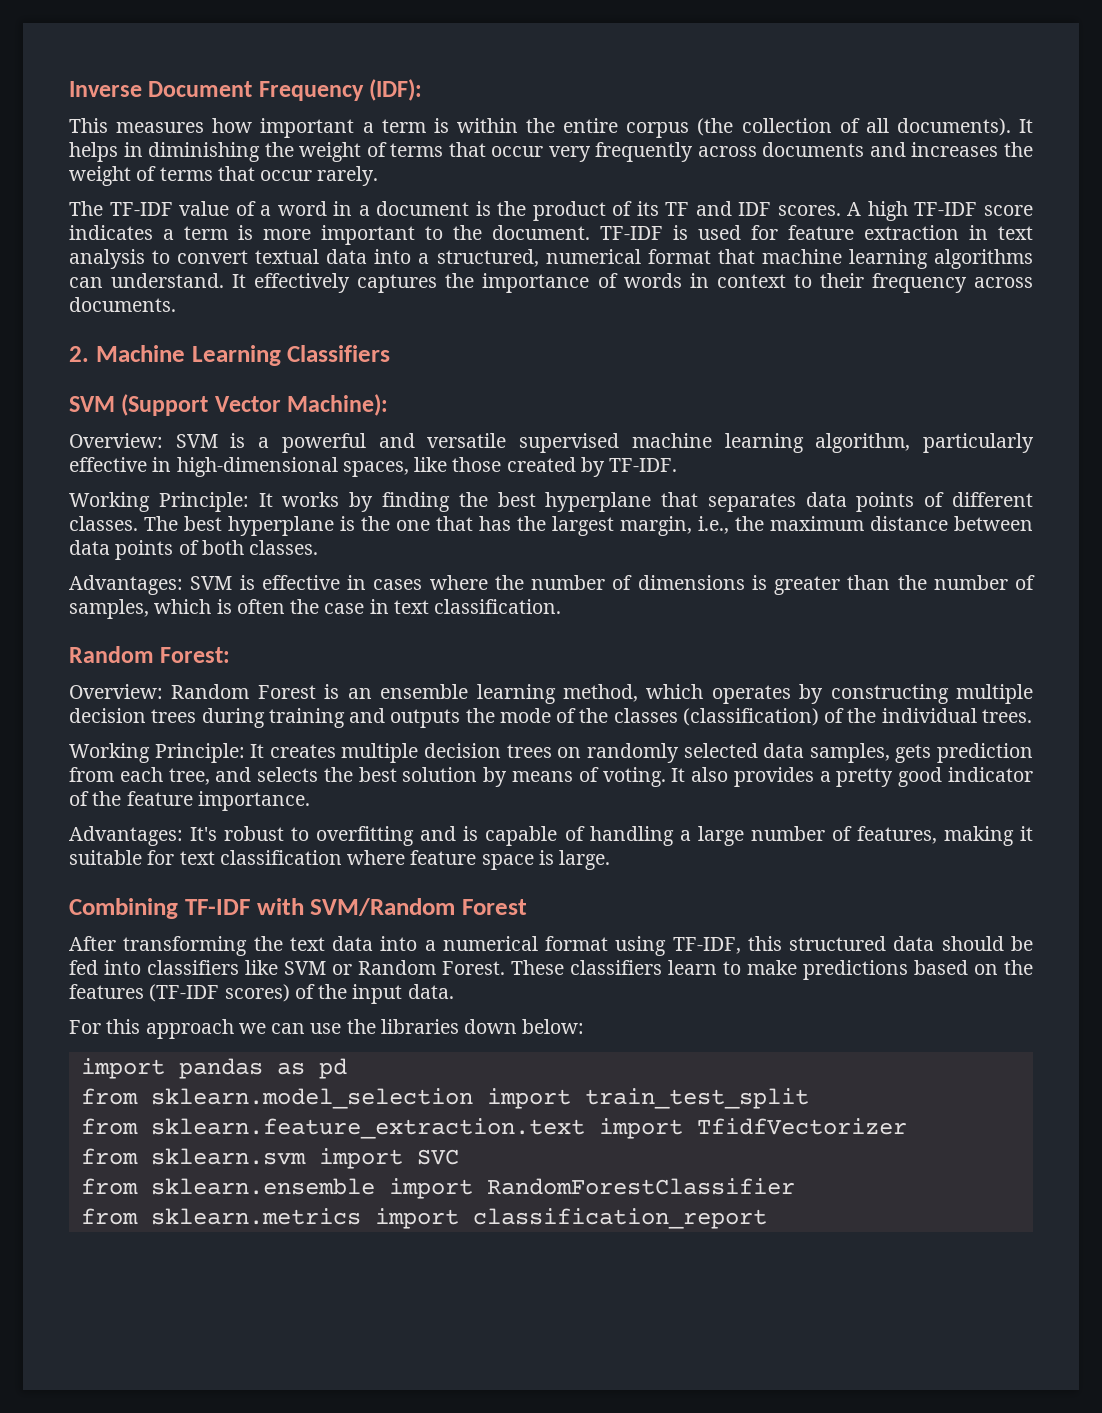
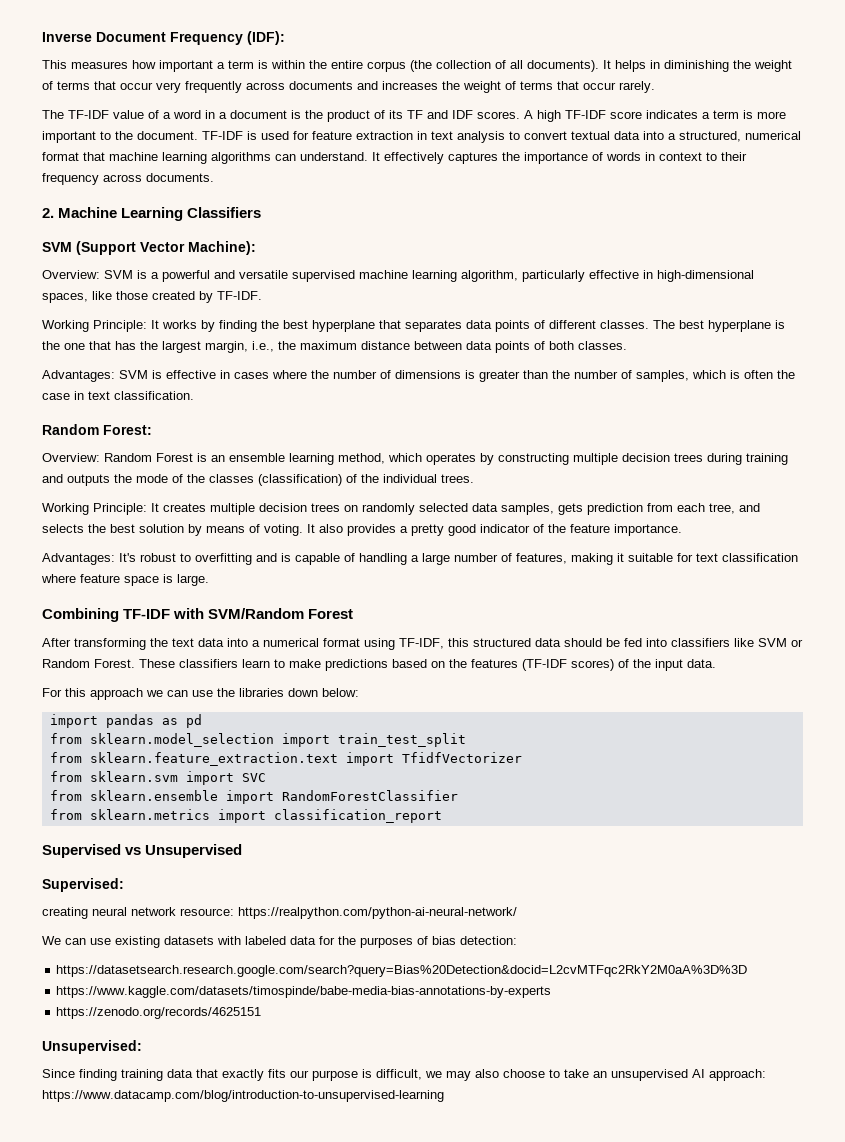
+ Supervised vs Unsupervised
+ Supervised:
+ creating neural network resource: https://realpython.com/python-ai-neural-network/
+ We can use existing datasets with labeled data for the purposes of bias detection:
+ https://datasetsearch.research.google.com/search?query=Bias%20Detection&docid=L2cvMTFqc2RkY2M0aA%3D%3D
+ https://www.kaggle.com/datasets/timospinde/babe-media-bias-annotations-by-experts
+ https://zenodo.org/records/4625151
+ Unsupervised:
+ Since finding training data that exactly fits our purpose is difficult, we may also choose to take an unsupervised AI approach: https://www.datacamp.com/blog/introduction-to-unsupervised-learning

